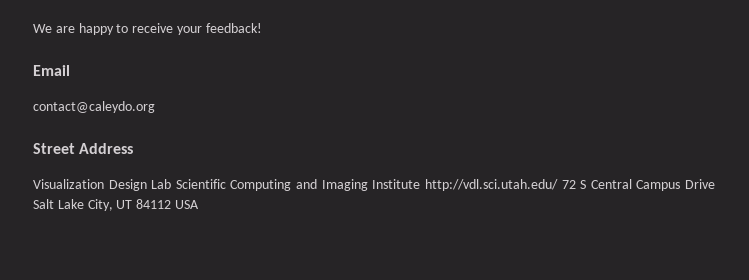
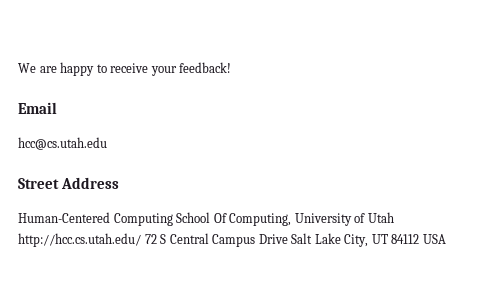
- contact@caleydo.org
+ hcc@cs.utah.edu
- Visualization Design Lab Scientific Computing and Imaging Institute http://vdl.sci.utah.edu/ 72 S Central Campus Drive Salt Lake City, UT 84112 USA
+ Human-Centered Computing School Of Computing, University of Utah http://hcc.cs.utah.edu/ 72 S Central Campus Drive Salt Lake City, UT 84112 USA

